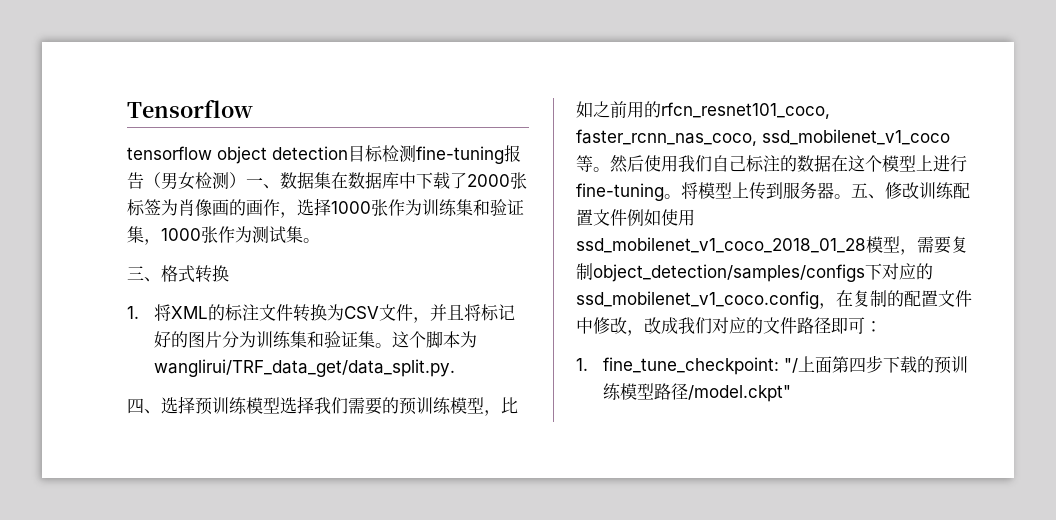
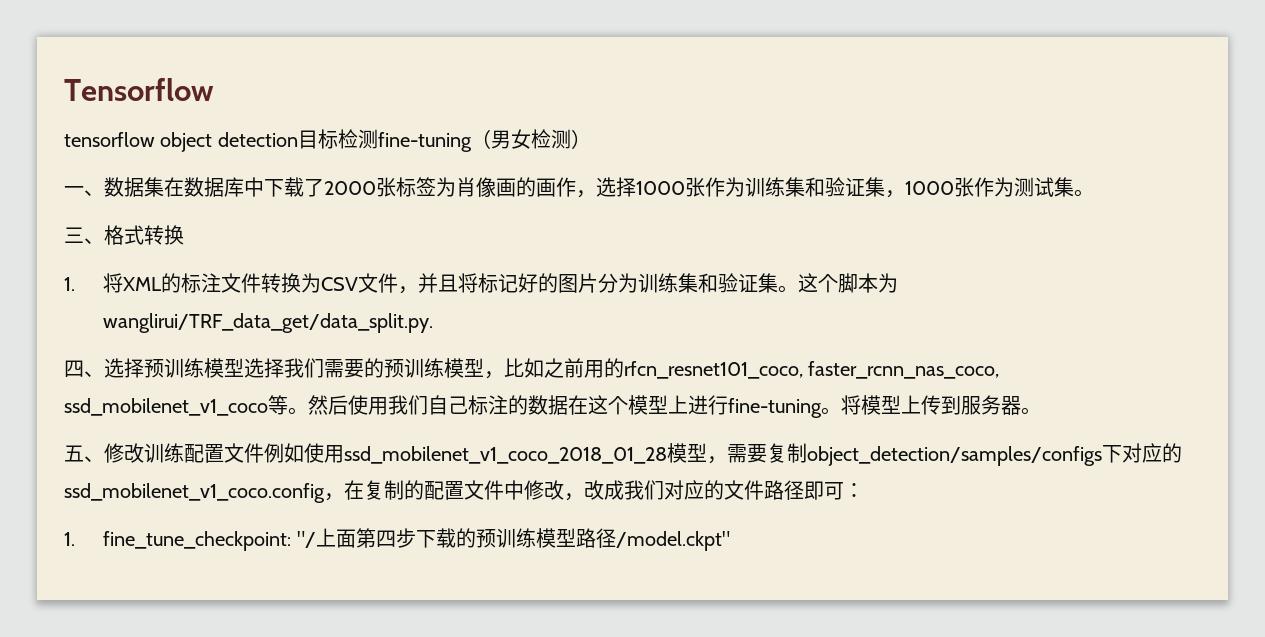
- tensorflow object detection目标检测fine-tuning报告（男女检测）一、数据集在数据库中下载了2000张标签为肖像画的画作，选择1000张作为训练集和验证集，1000张作为测试集。
+ tensorflow object detection目标检测fine-tuning（男女检测）
+ 一、数据集在数据库中下载了2000张标签为肖像画的画作，选择1000张作为训练集和验证集，1000张作为测试集。
- 将模型上传到服务器。五、修改训练配置文件例如使用ssd_mobilenet_v1_coco_2018_01_28模型，需要复制object_detection/samples/configs下对应的ssd_mobilenet_v1_coco.config，在复制的配置文件中修改，改成我们对应的文件路径即可：
+ 将模型上传到服务器。
+ 五、修改训练配置文件例如使用ssd_mobilenet_v1_coco_2018_01_28模型，需要复制object_detection/samples/configs下对应的ssd_mobilenet_v1_coco.config，在复制的配置文件中修改，改成我们对应的文件路径即可：

